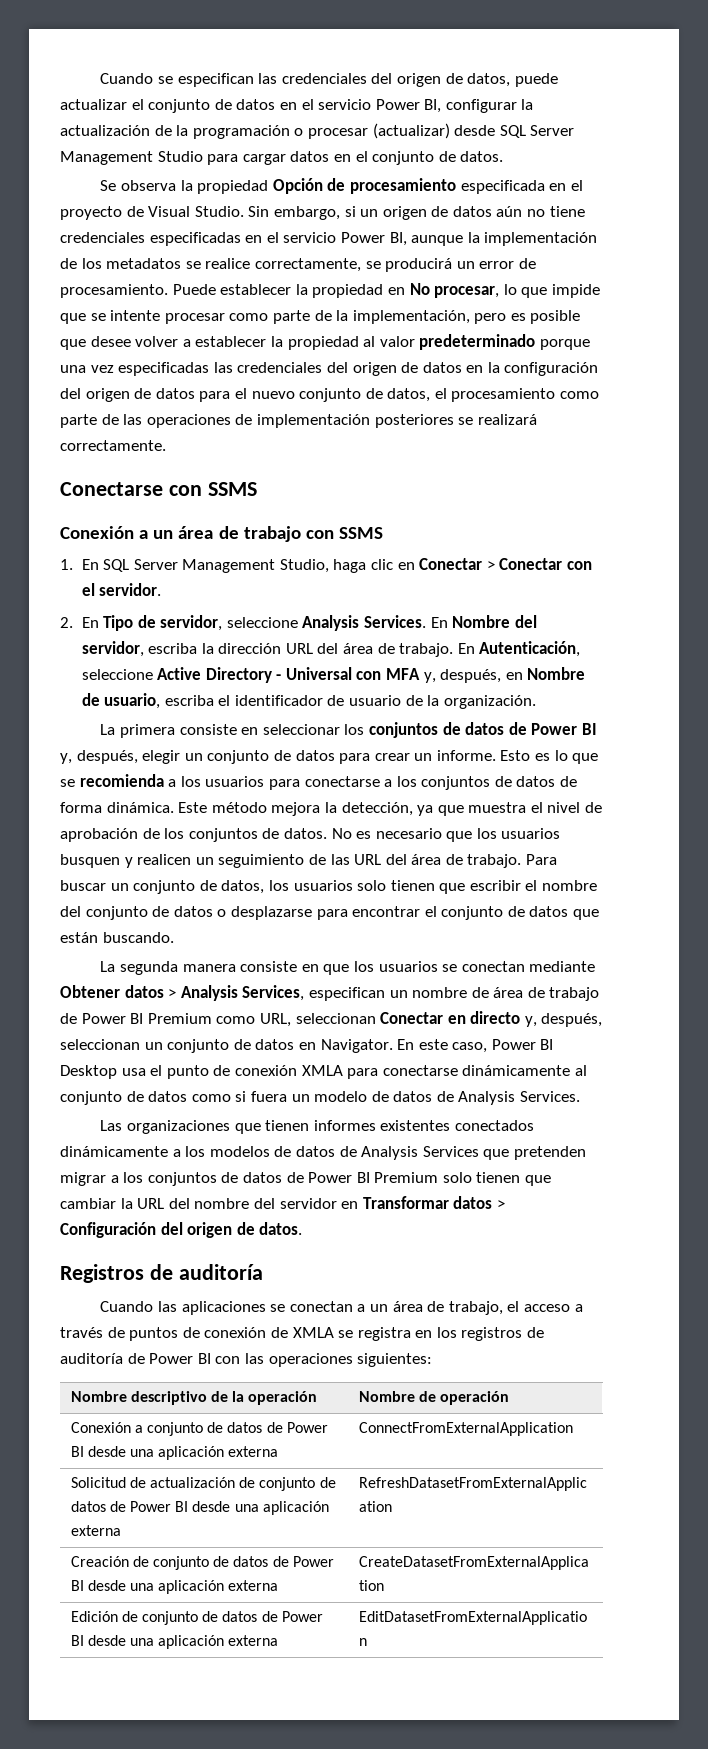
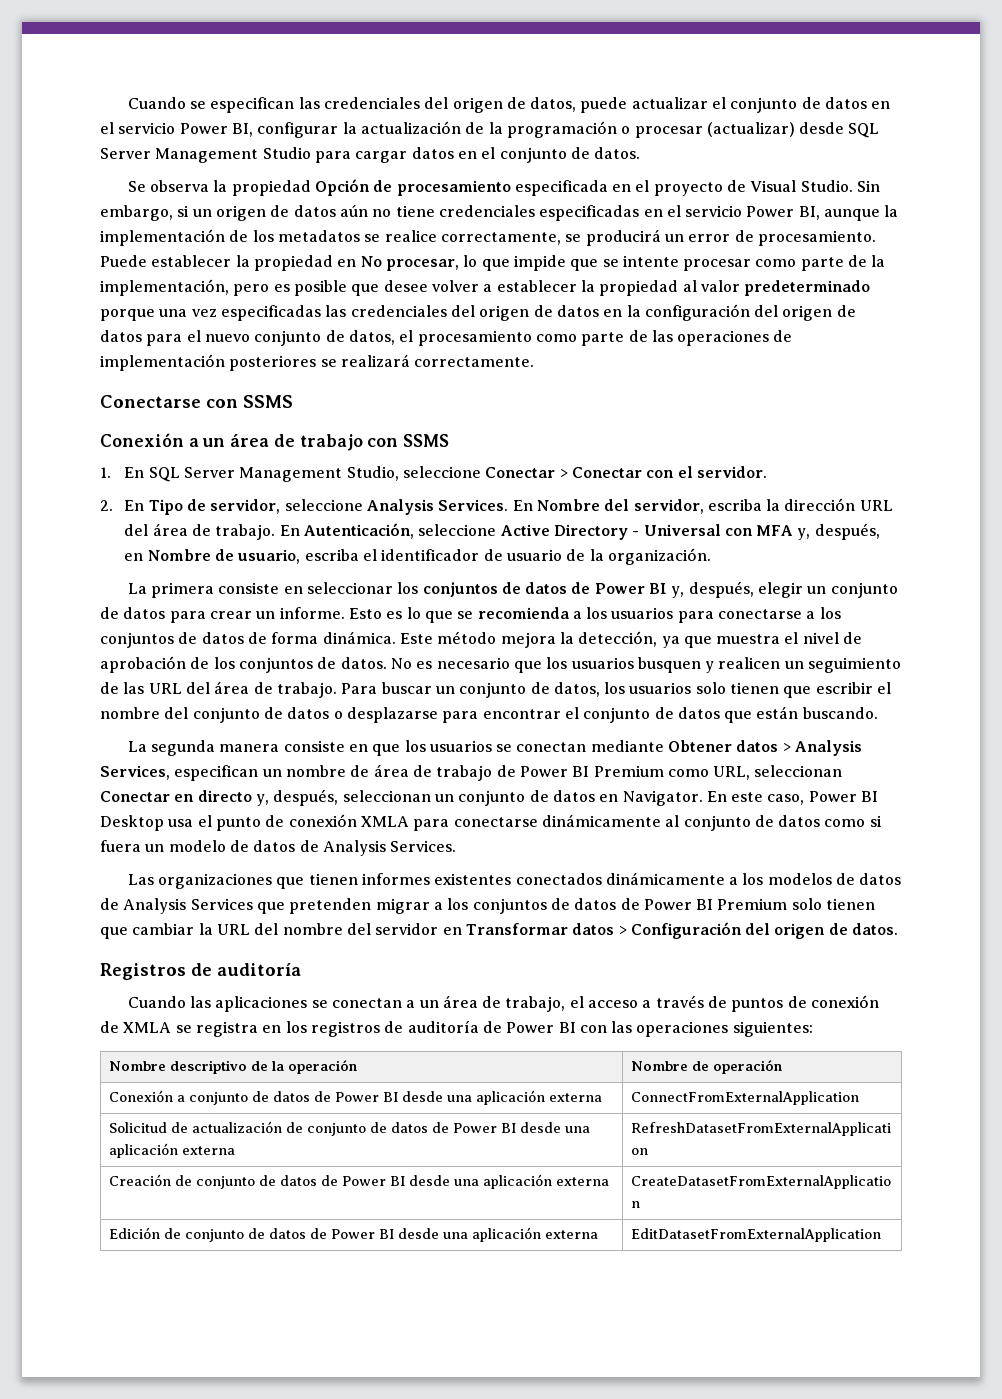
- 1. En SQL Server Management Studio, haga clic en Conectar > Conectar con el servidor.
+ 1. En SQL Server Management Studio, seleccione Conectar > Conectar con el servidor.

